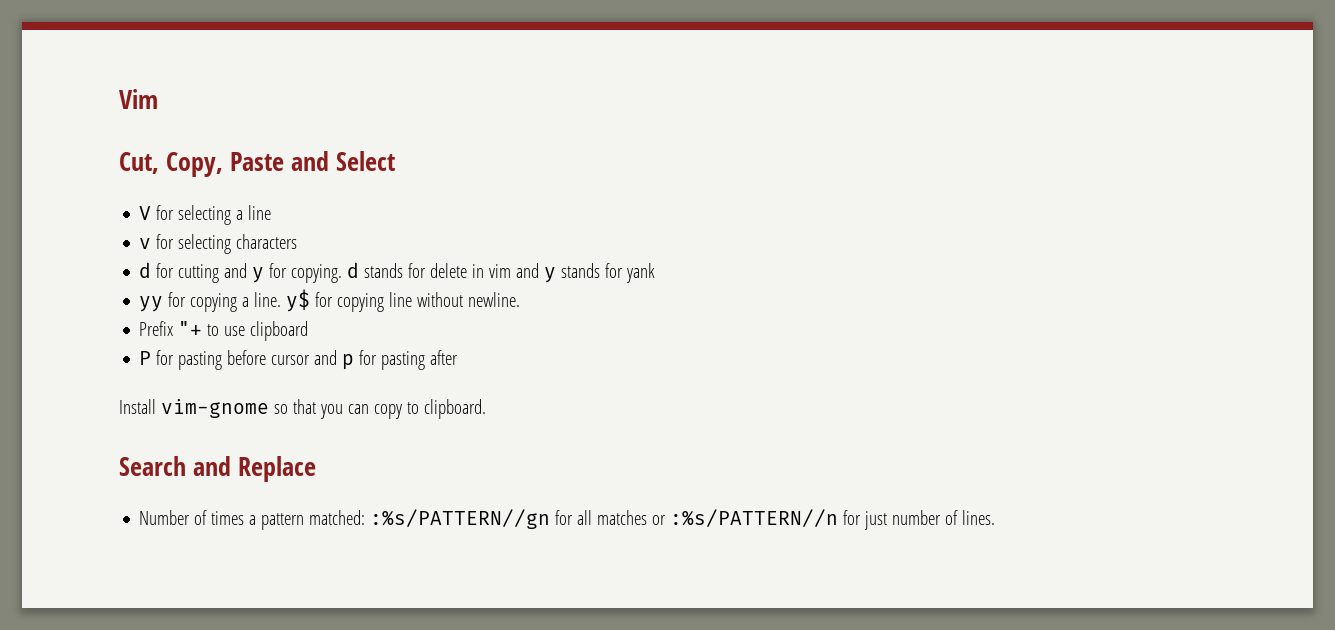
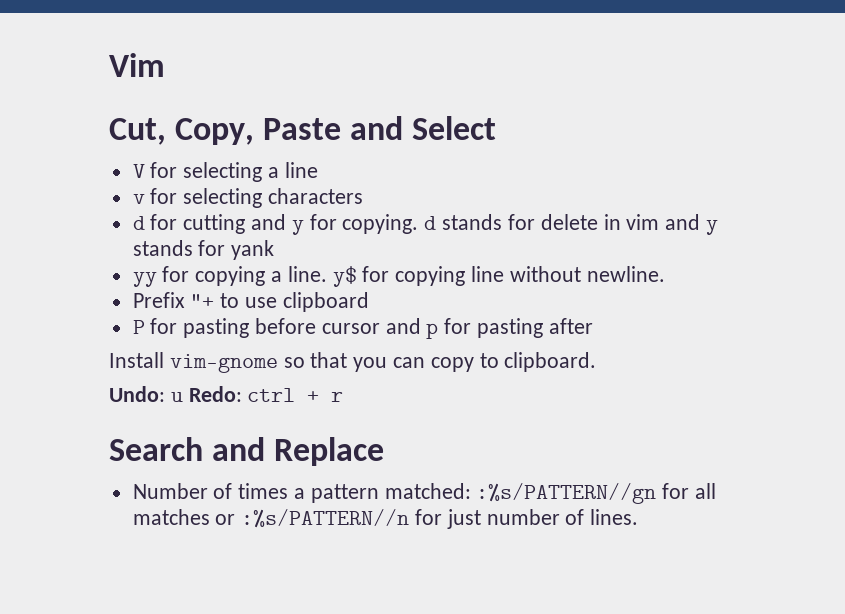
+ Undo: u Redo: ctrl + r

